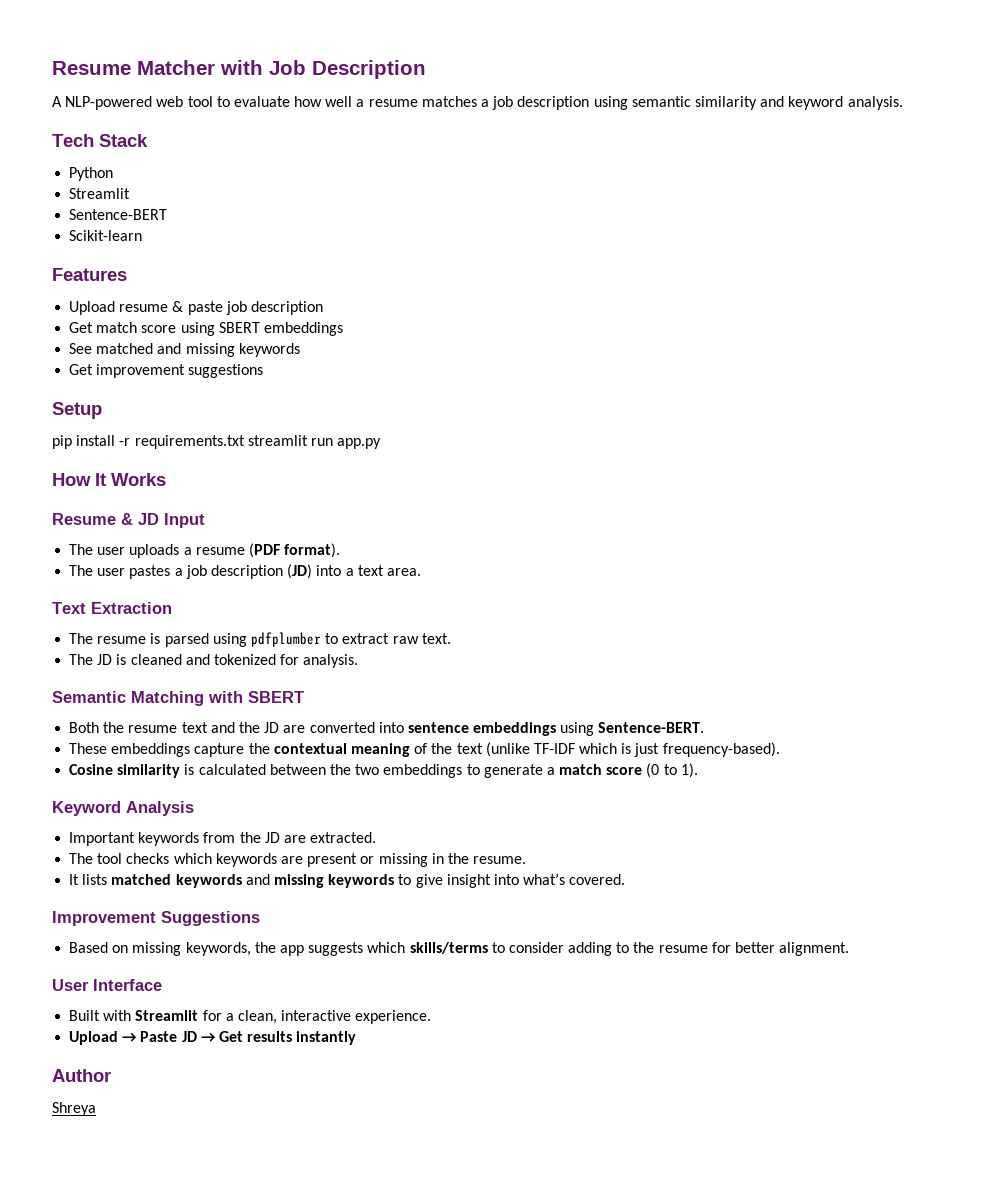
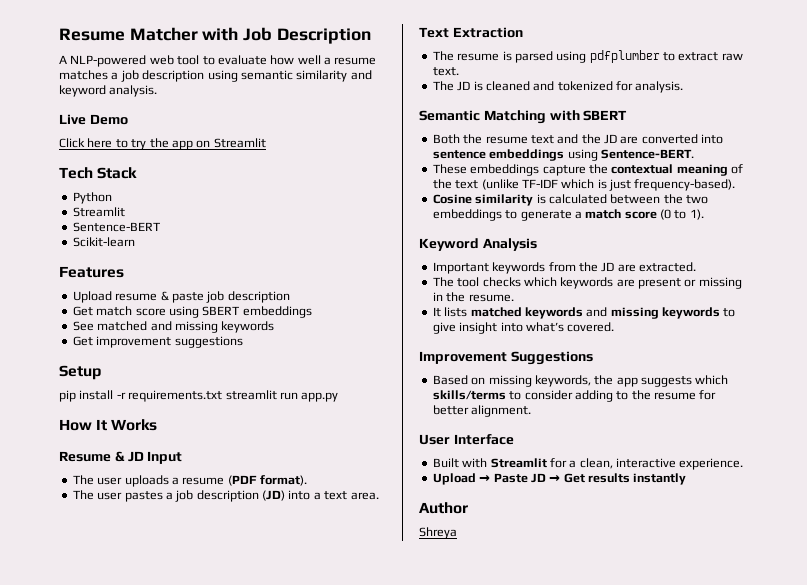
+ Live Demo
+ Click here to try the app on Streamlit

